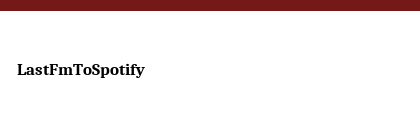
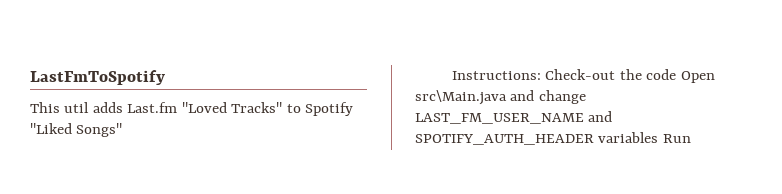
+ This util adds Last.fm "Loved Tracks" to Spotify "Liked Songs"
+ Instructions: Check-out the code Open src\Main.java and change LAST_FM_USER_NAME and SPOTIFY_AUTH_HEADER variables Run

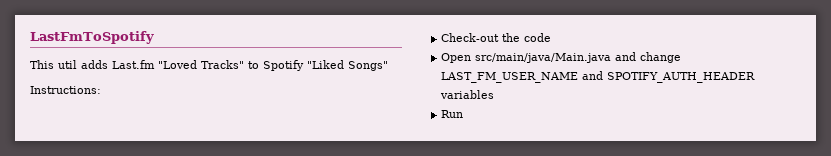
- Instructions: Check-out the code Open src\Main.java and change LAST_FM_USER_NAME and SPOTIFY_AUTH_HEADER variables Run
+ Instructions:
+ Check-out the code
+ Open src/main/java/Main.java and change LAST_FM_USER_NAME and SPOTIFY_AUTH_HEADER variables
+ Run

